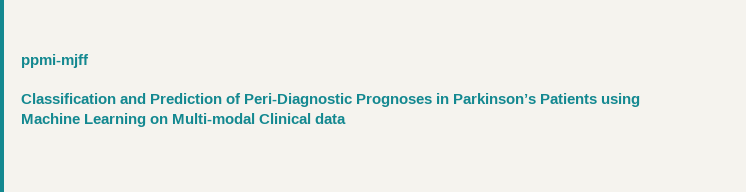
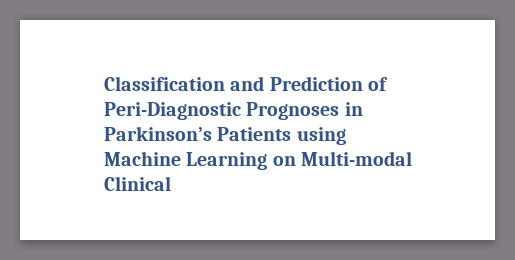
- ppmi-mjff
- Classification and Prediction of Peri-Diagnostic Prognoses in Parkinson’s Patients using Machine Learning on Multi-modal Clinical data
+ Classification and Prediction of Peri-Diagnostic Prognoses in Parkinson’s Patients using Machine Learning on Multi-modal Clinical

